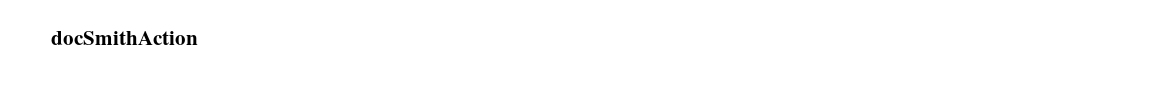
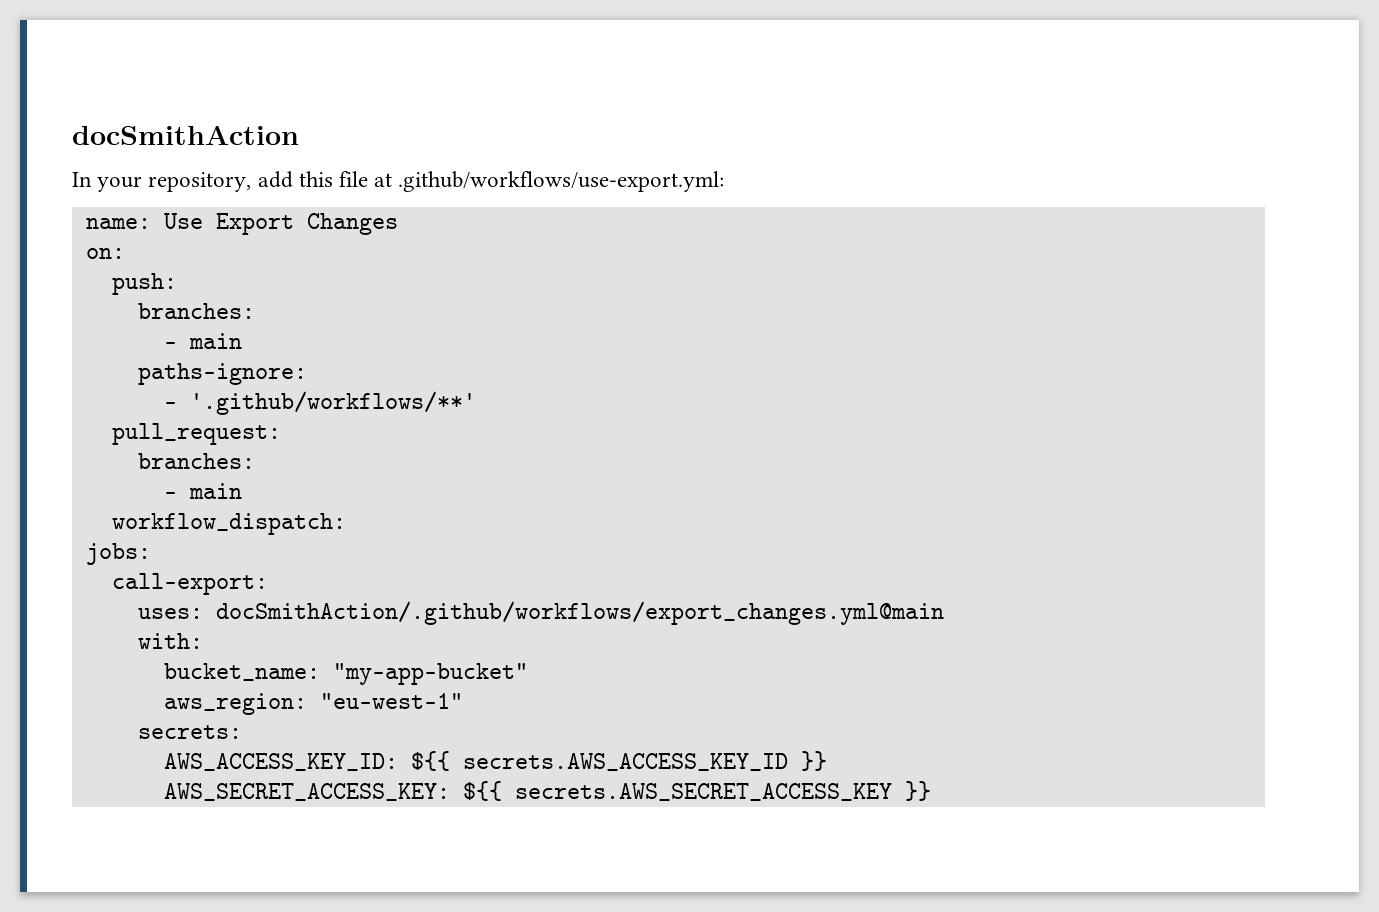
+ In your repository, add this file at .github/workflows/use-export.yml:
+ name: Use Export Changes
+ on:
+ push:
+ branches:
+ - main
+ paths-ignore:
+ - '.github/workflows/**'
+ pull_request:
+ branches:
+ - main
+ workflow_dispatch:
+ jobs:
+ call-export:
+ uses: docSmithAction/.github/workflows/export_changes.yml@main
+ with:
+ bucket_name: "my-app-bucket"
+ aws_region: "eu-west-1"
+ secrets:
+ AWS_ACCESS_KEY_ID: ${{ secrets.AWS_ACCESS_KEY_ID }}
+ AWS_SECRET_ACCESS_KEY: ${{ secrets.AWS_SECRET_ACCESS_KEY }}

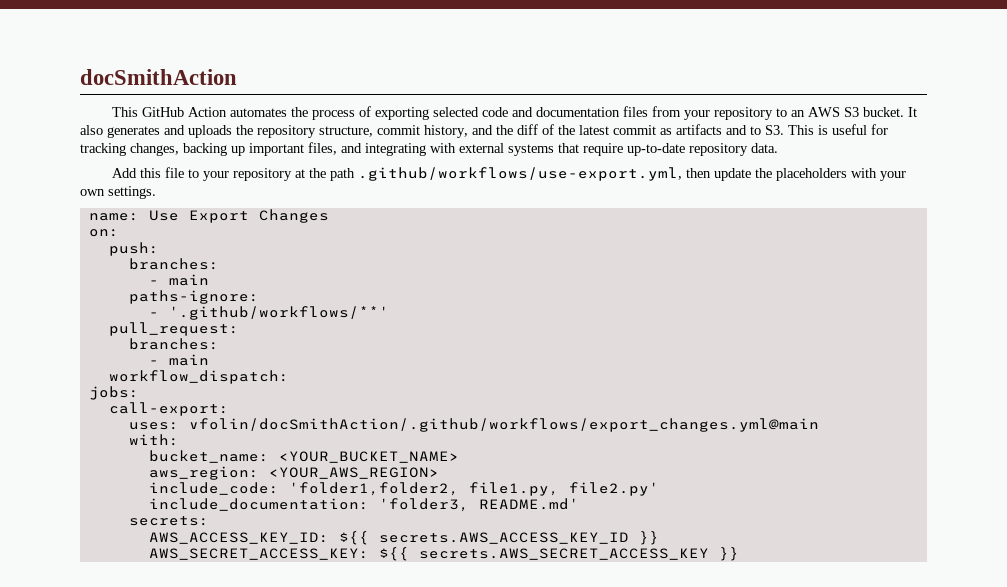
- In your repository, add this file at .github/workflows/use-export.yml:
+ This GitHub Action automates the process of exporting selected code and documentation files from your repository to an AWS S3 bucket. It also generates and uploads the repository structure, commit history, and the diff of the latest commit as artifacts and to S3. This is useful for tracking changes, backing up important files, and integrating with external systems that require up-to-date repository data.
+ Add this file to your repository at the path .github/workflows/use-export.yml, then update the placeholders with your own settings.
- uses: docSmithAction/.github/workflows/export_changes.yml@main
+ uses: vfolin/docSmithAction/.github/workflows/export_changes.yml@main
- bucket_name: "my-app-bucket"
+ bucket_name: <YOUR_BUCKET_NAME>
- aws_region: "eu-west-1"
+ aws_region: <YOUR_AWS_REGION>
+ include_code: 'folder1,folder2, file1.py, file2.py'
+ include_documentation: 'folder3, README.md'

